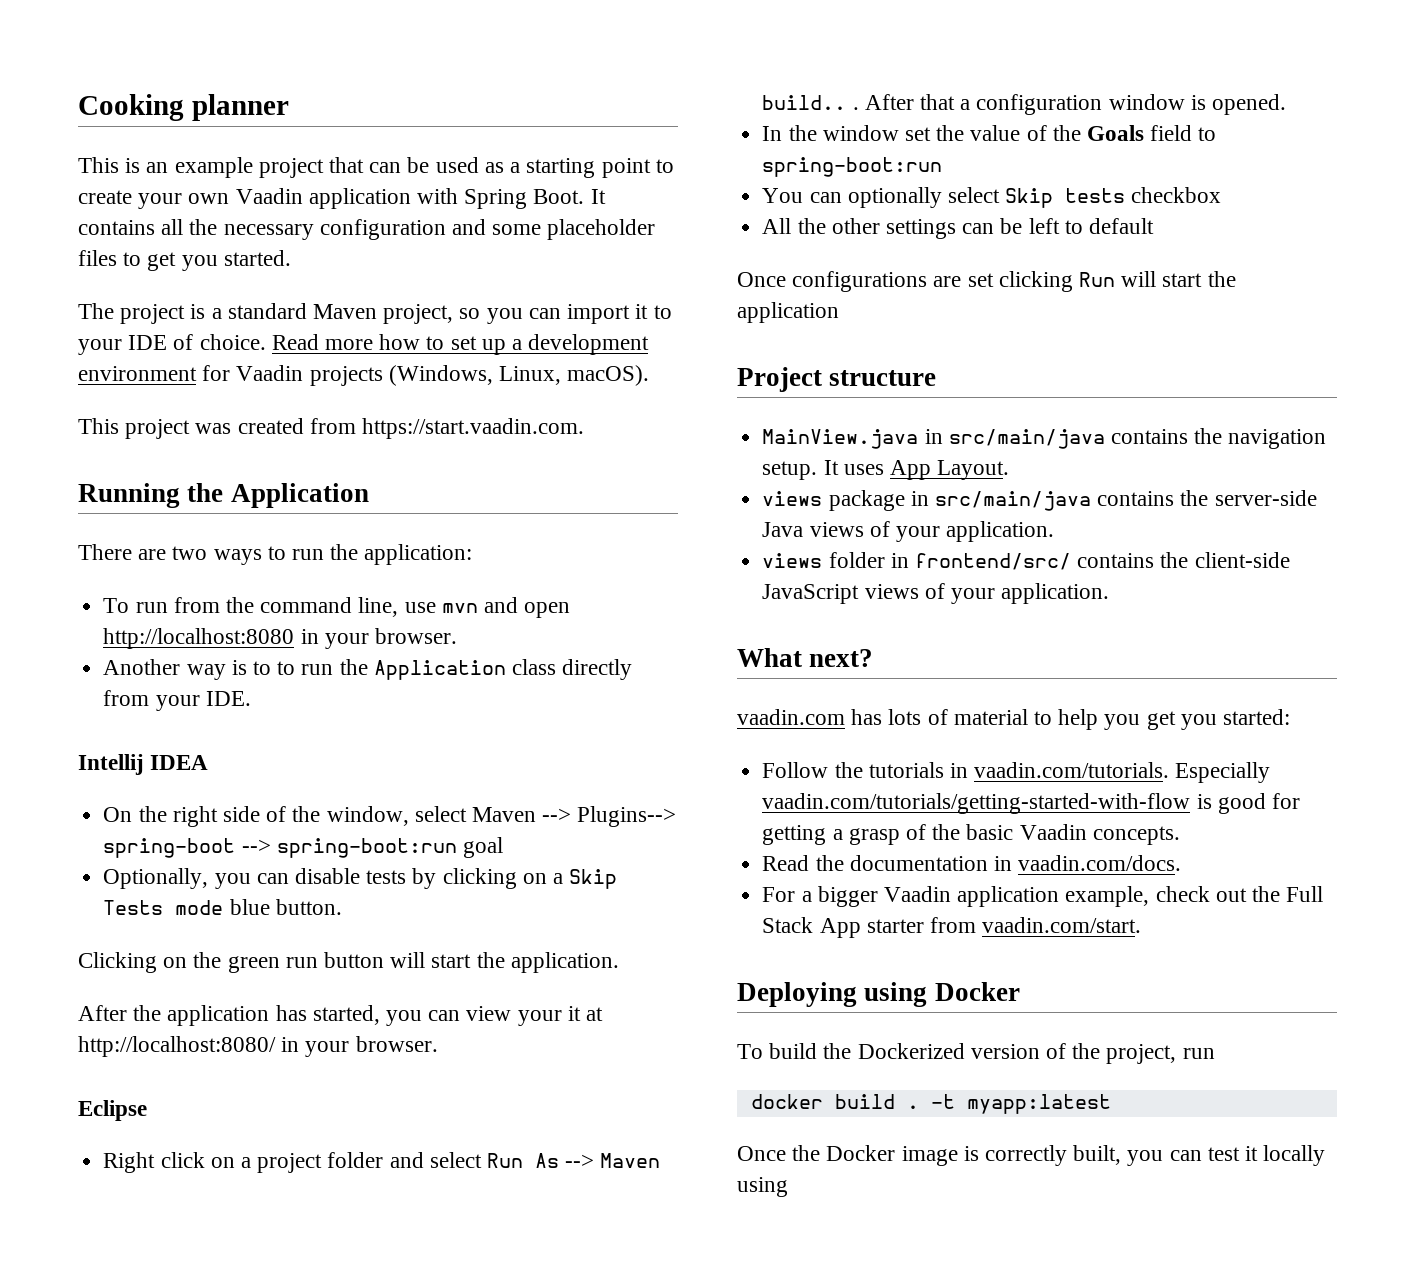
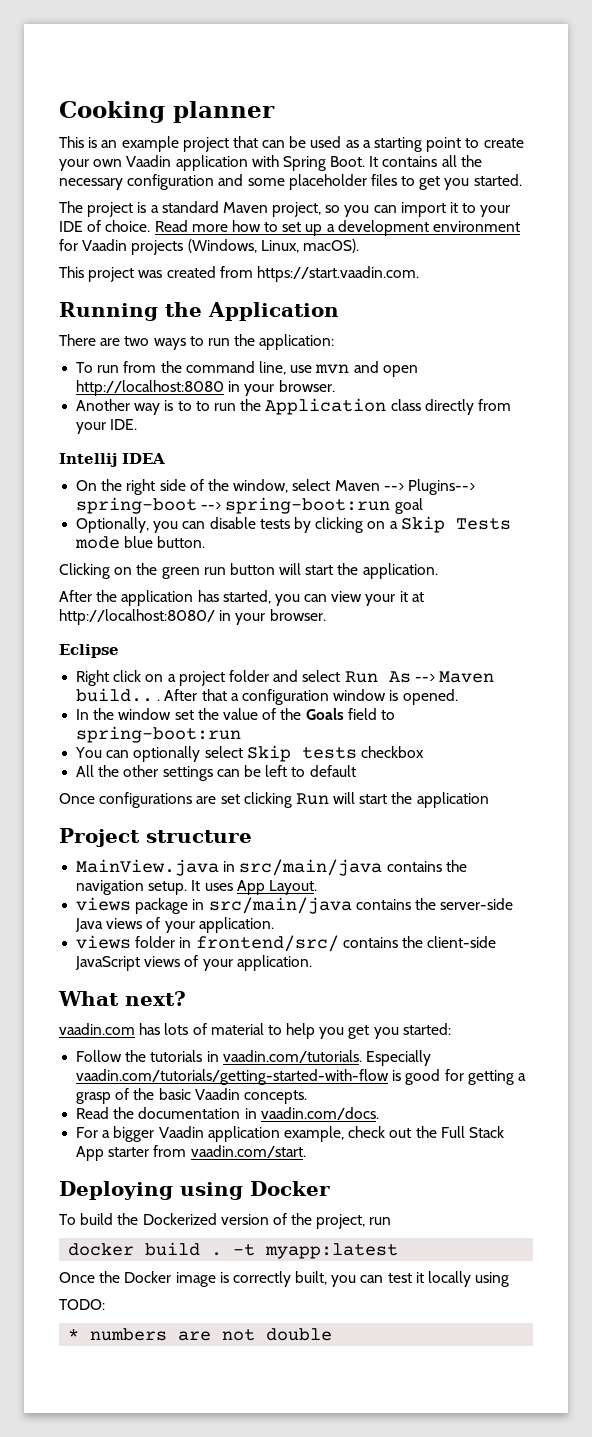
+ TODO:
+ * numbers are not double

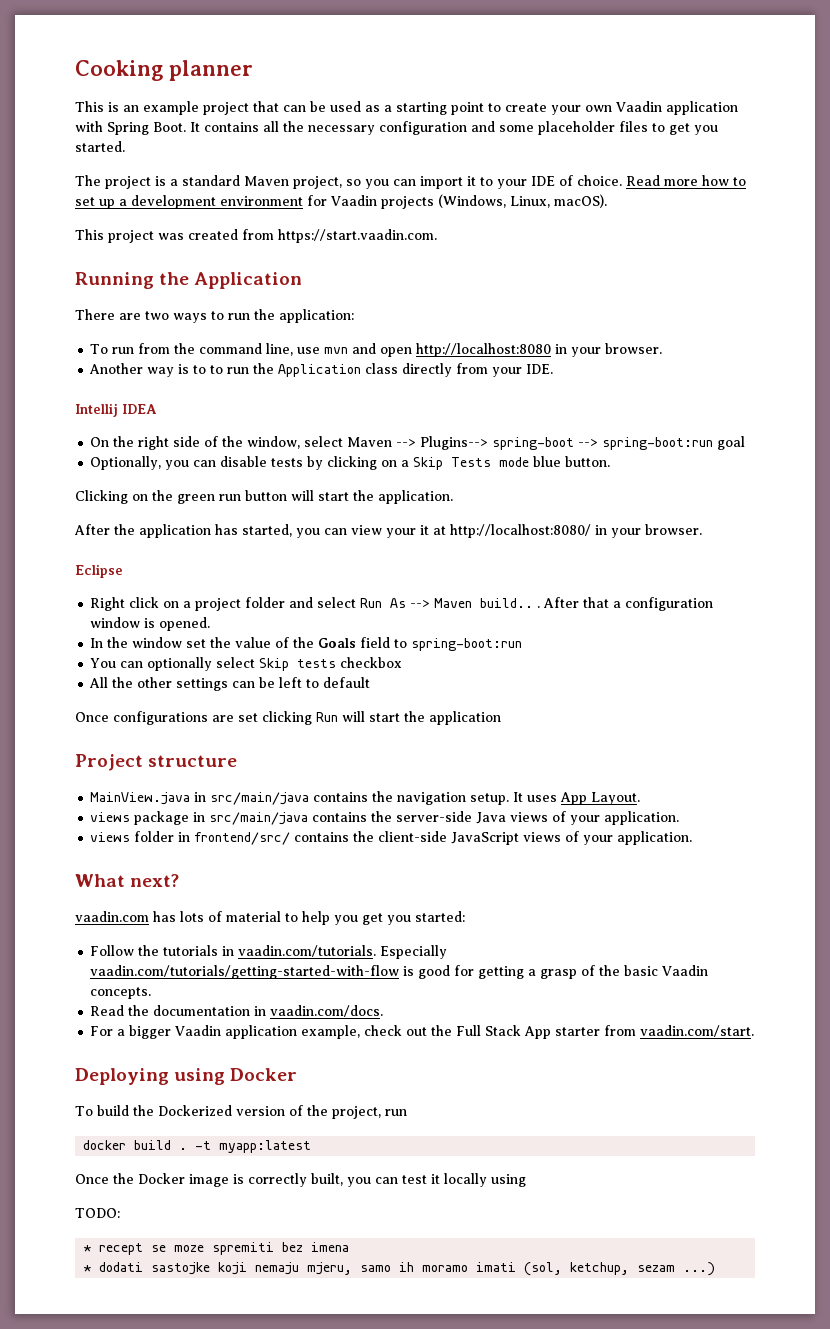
- * numbers are not double
+ * recept se moze spremiti bez imena
+ * dodati sastojke koji nemaju mjeru, samo ih moramo imati (sol, ketchup, sezam ...)

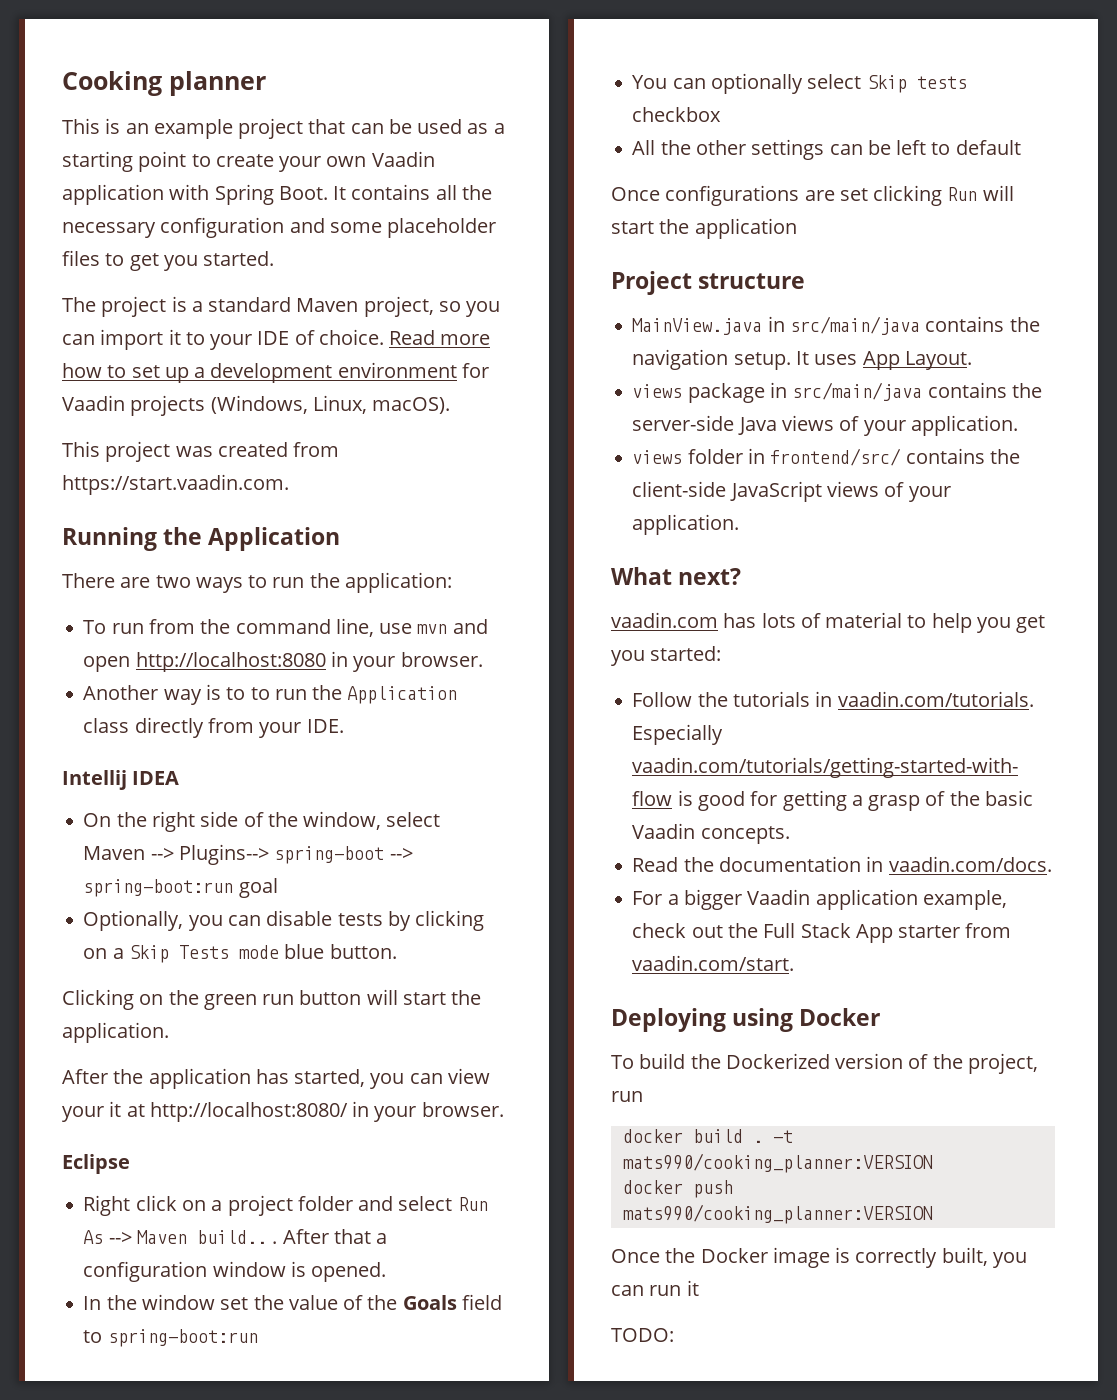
- -t myapp:latest
+ -t mats990/cooking_planner:VERSION
+ docker push mats990/cooking_planner:VERSION
- Once the Docker image is correctly built, you can test it locally using
+ Once the Docker image is correctly built, you can run it
- * recept se moze spremiti bez imena
- * dodati sastojke koji nemaju mjeru, samo ih moramo imati (sol, ketchup, sezam ...)

